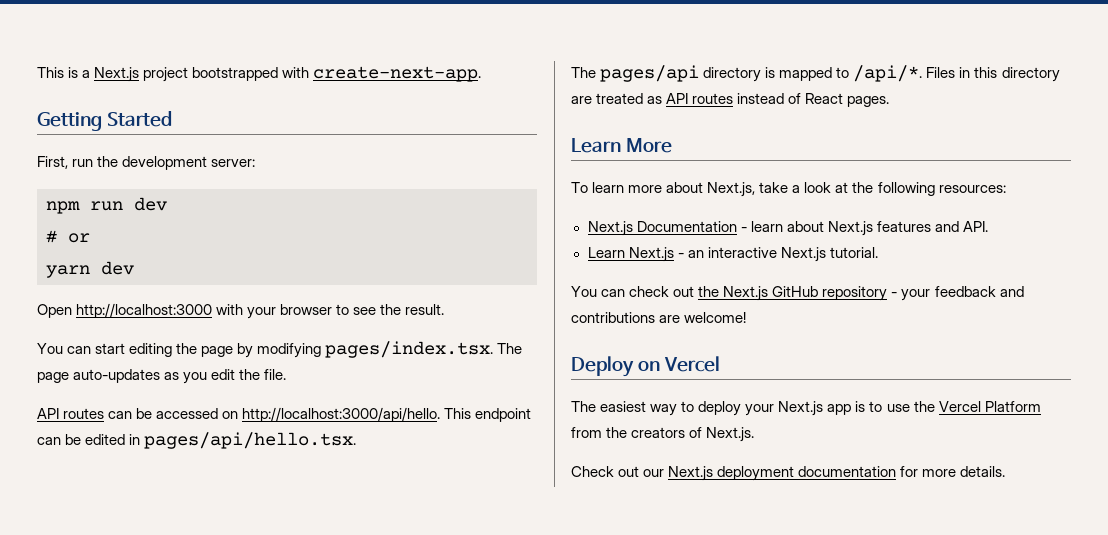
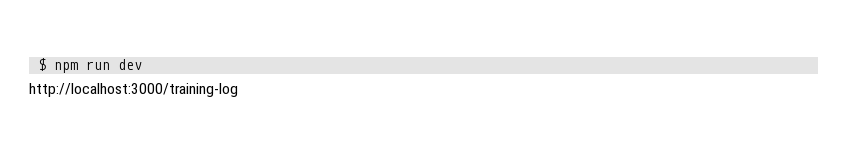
- This is a Next.js project bootstrapped with create-next-app.
- Getting Started
- First, run the development server:
- npm run dev
- # or
- yarn dev
- Open http://localhost:3000 with your browser to see the result.
- You can start editing the page by modifying pages/index.tsx. The page auto-updates as you edit the file.
- API routes can be accessed on http://localhost:3000/api/hello. This endpoint can be edited in pages/api/hello.tsx.
- The pages/api directory is mapped to /api/*. Files in this directory are treated as API routes instead of React pages.
- Learn More
- To learn more about Next.js, take a look at the following resources:
- Next.js Documentation - learn about Next.js features and API.
- Learn Next.js - an interactive Next.js tutorial.
- You can check out the Next.js GitHub repository - your feedback and contributions are welcome!
- Deploy on Vercel
- The easiest way to deploy your Next.js app is to use the Vercel Platform from the creators of Next.js.
- Check out our Next.js deployment documentation for more details.
+ $ npm run dev
+ http://localhost:3000/training-log

